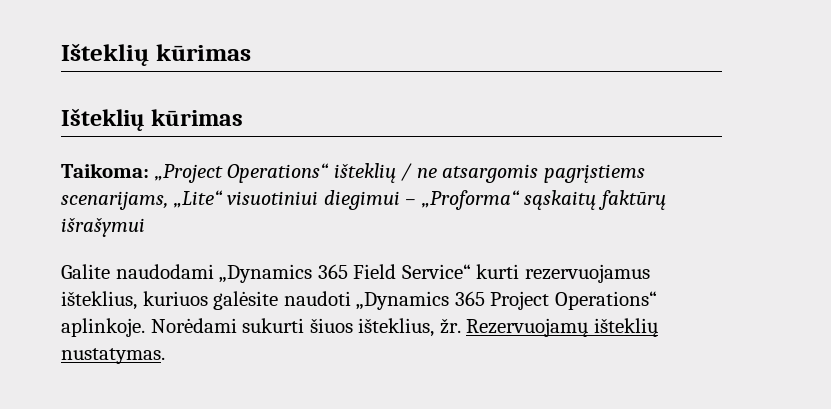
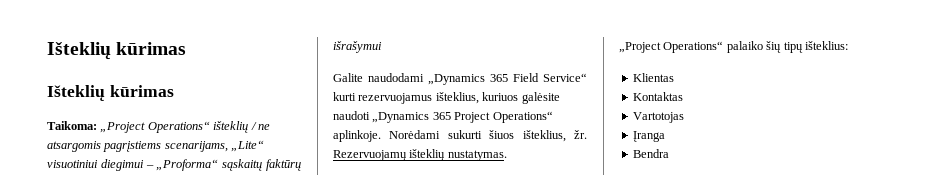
+ „Project Operations“ palaiko šių tipų išteklius:
+ Klientas
+ Kontaktas
+ Vartotojas
+ Įranga
+ Bendra

